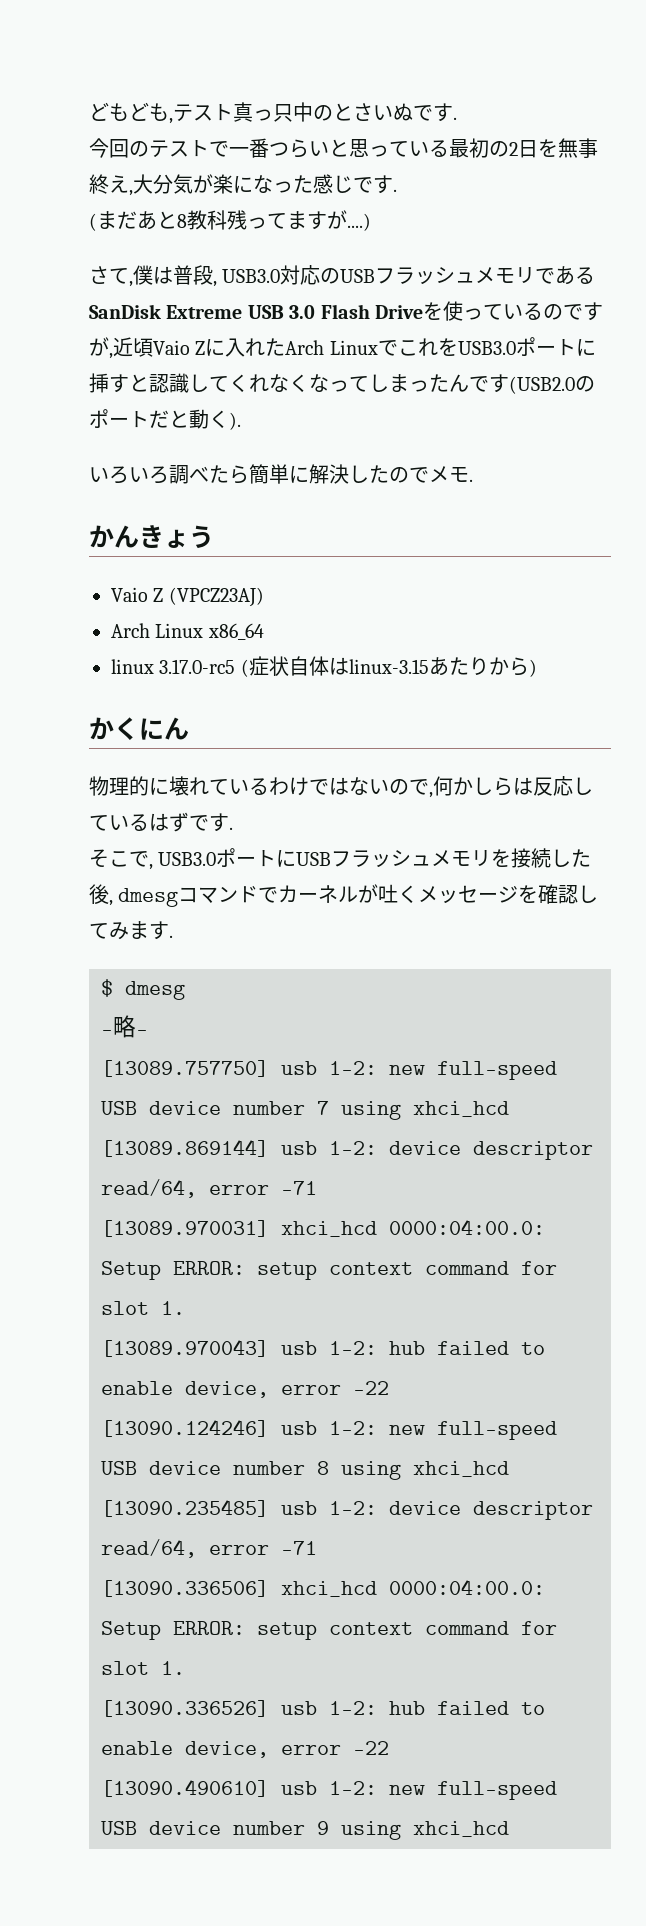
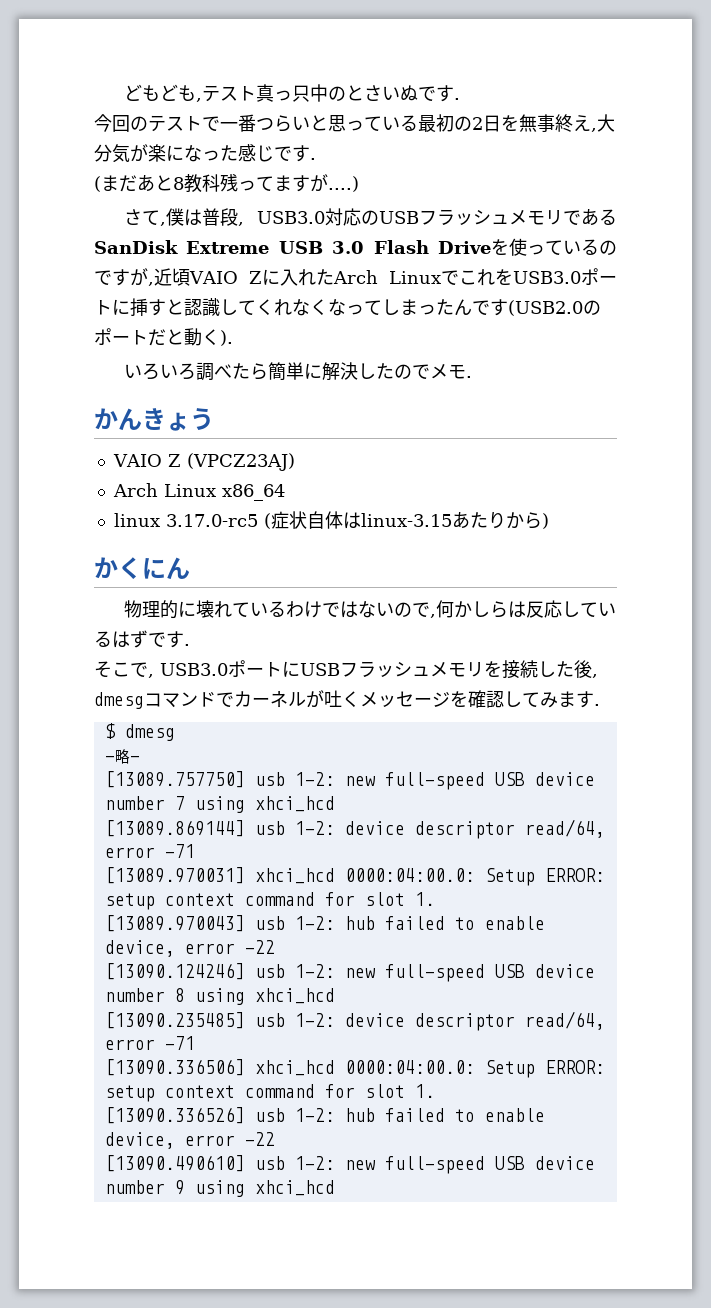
- さて,僕は普段, USB3.0対応のUSBフラッシュメモリであるSanDisk Extreme USB 3.0 Flash Driveを使っているのですが,近頃Vaio Zに入れたArch LinuxでこれをUSB3.0ポートに挿すと認識してくれなくなってしまったんです(USB2.0のポートだと動く).
+ さて,僕は普段, USB3.0対応のUSBフラッシュメモリであるSanDisk Extreme USB 3.0 Flash Driveを使っているのですが,近頃VAIO Zに入れたArch LinuxでこれをUSB3.0ポートに挿すと認識してくれなくなってしまったんです(USB2.0のポートだと動く).
- Vaio Z (VPCZ23AJ)
+ VAIO Z (VPCZ23AJ)

